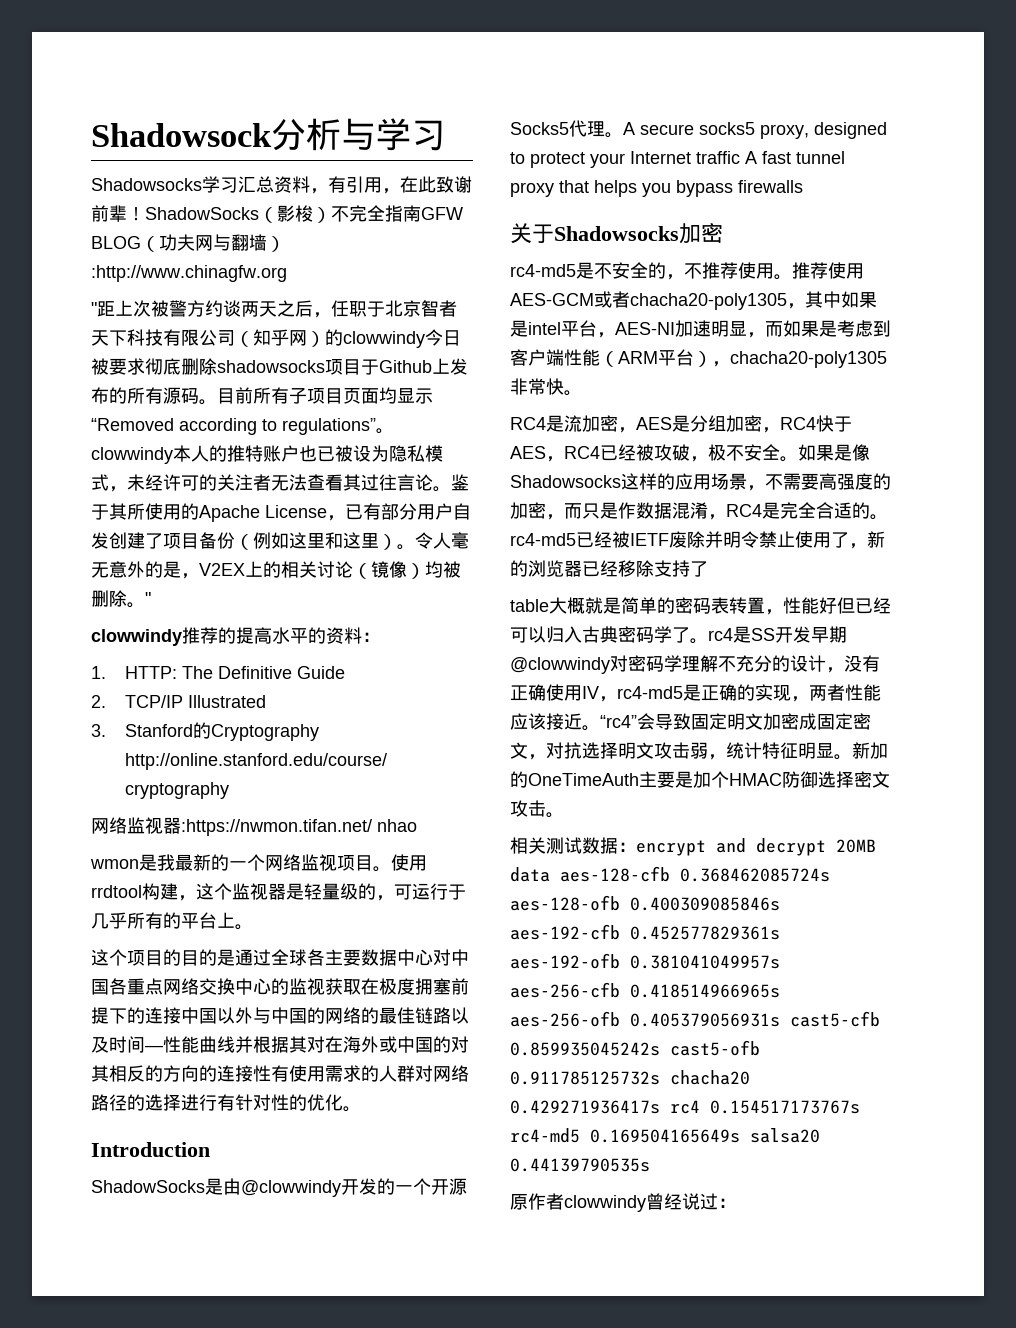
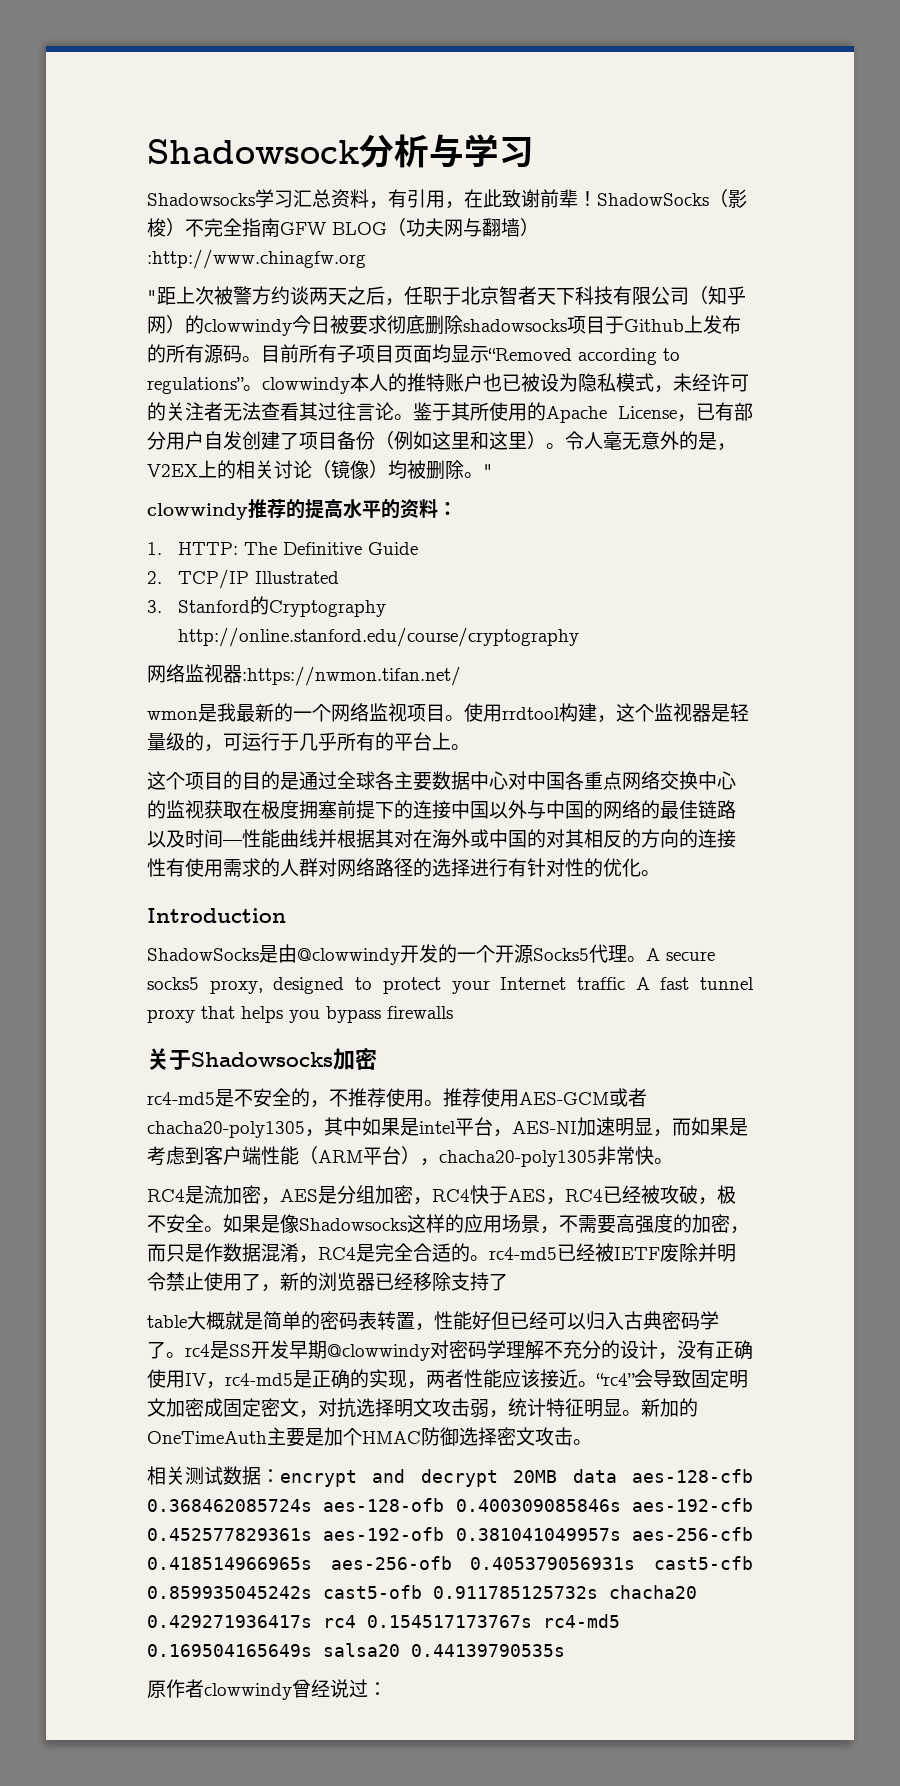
- 网络监视器:https://nwmon.tifan.net/ nhao
+ 网络监视器:https://nwmon.tifan.net/

